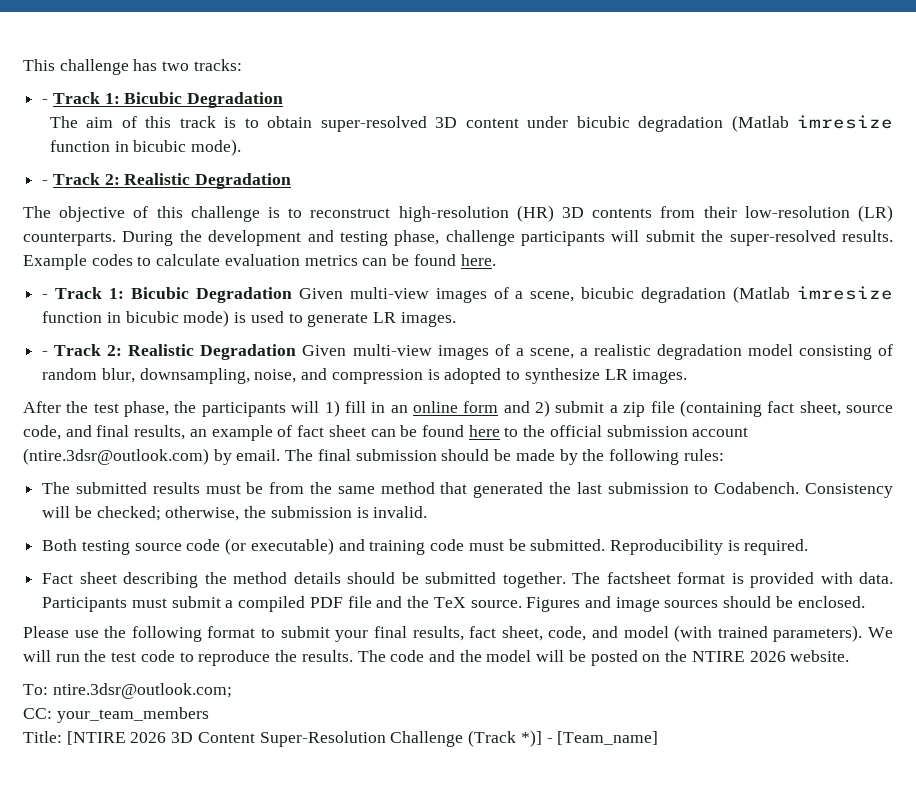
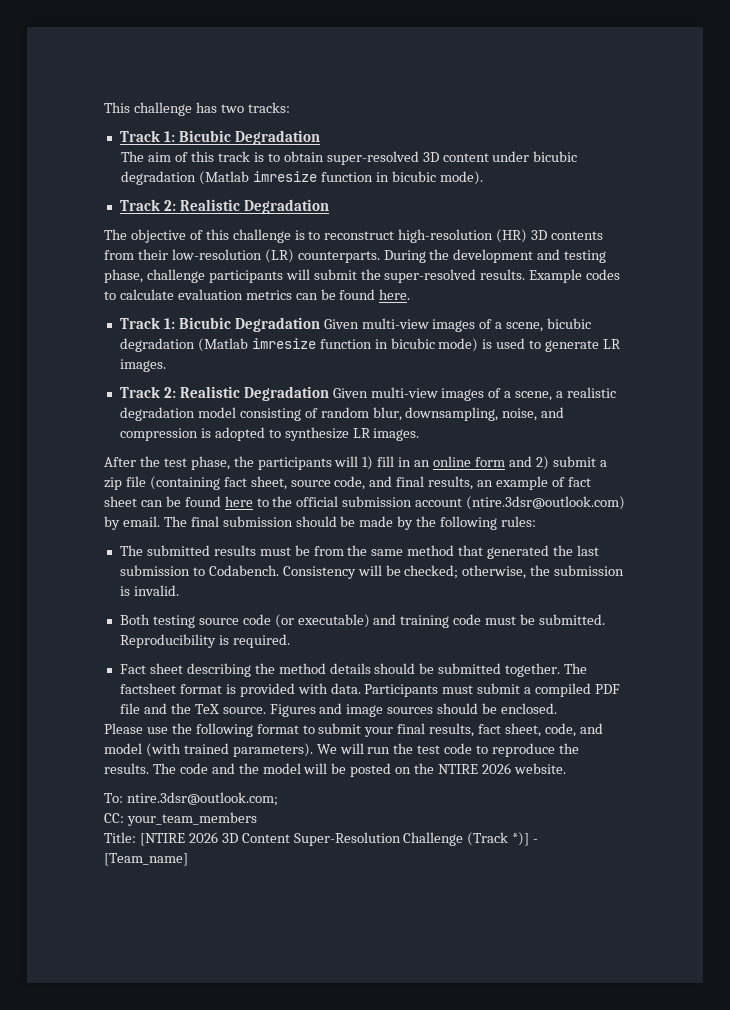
  This challenge has two tracks:
- - Track 1: Bicubic Degradation
+ Track 1: Bicubic Degradation
  The aim of this track is to obtain super-resolved 3D content under bicubic degradation (Matlab imresize function in bicubic mode).
- - Track 2: Realistic Degradation
+ Track 2: Realistic Degradation
- - Track 1: Bicubic Degradation Given multi-view images of a scene, bicubic degradation (Matlab imresize function in bicubic mode) is used to generate LR images.
+ Track 1: Bicubic Degradation Given multi-view images of a scene, bicubic degradation (Matlab imresize function in bicubic mode) is used to generate LR images.
- - Track 2: Realistic Degradation Given multi-view images of a scene, a realistic degradation model consisting of random blur, downsampling, noise, and compression is adopted to synthesize LR images.
+ Track 2: Realistic Degradation Given multi-view images of a scene, a realistic degradation model consisting of random blur, downsampling, noise, and compression is adopted to synthesize LR images.

